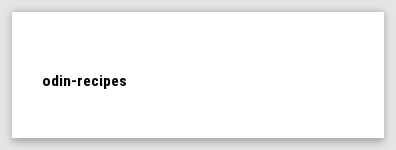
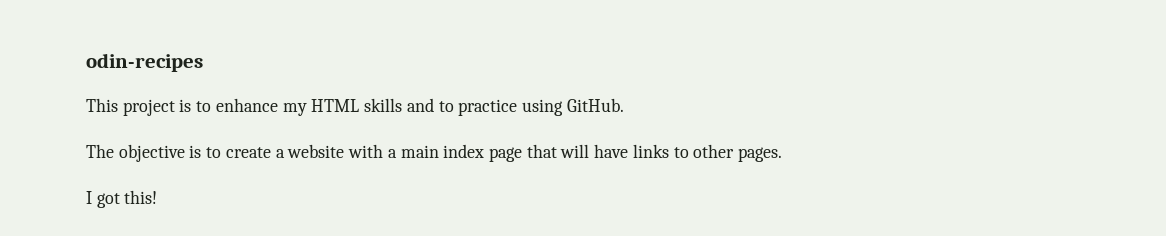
+ This project is to enhance my HTML skills and to practice using GitHub.
+ The objective is to create a website with a main index page that will have links to other pages.
+ I got this!

